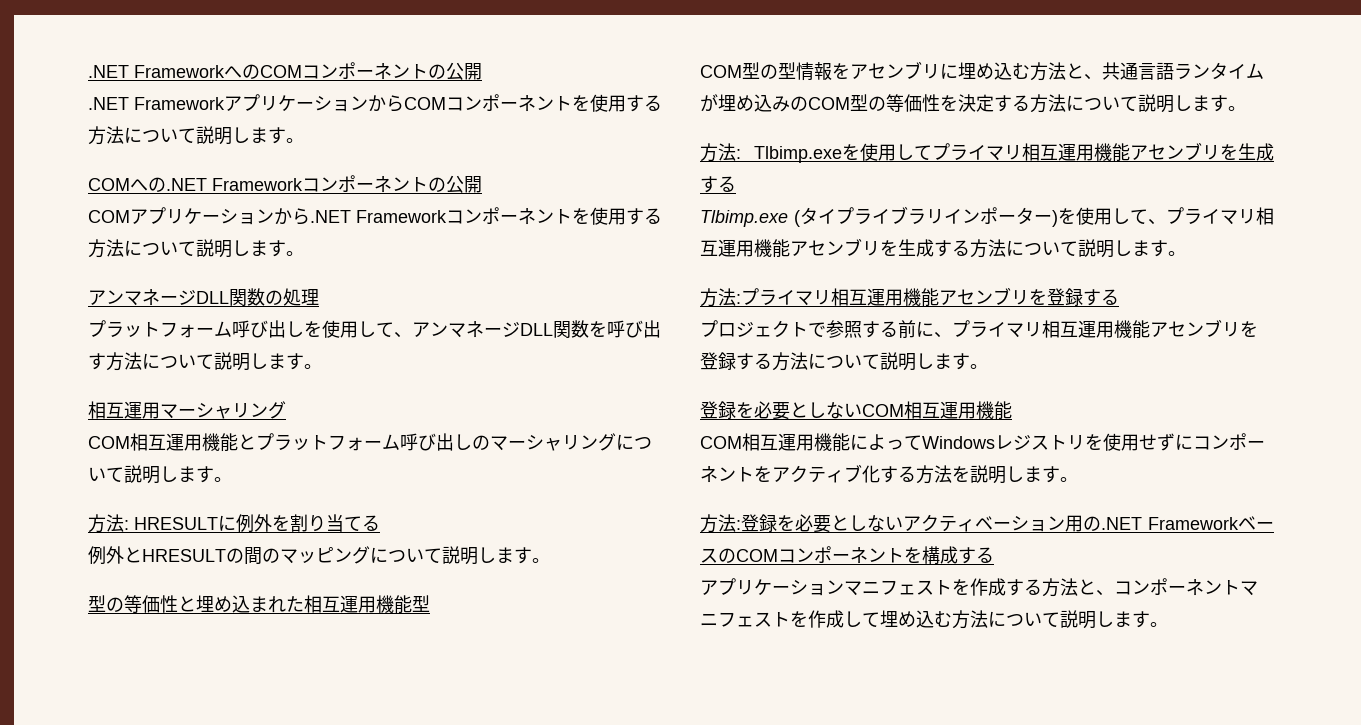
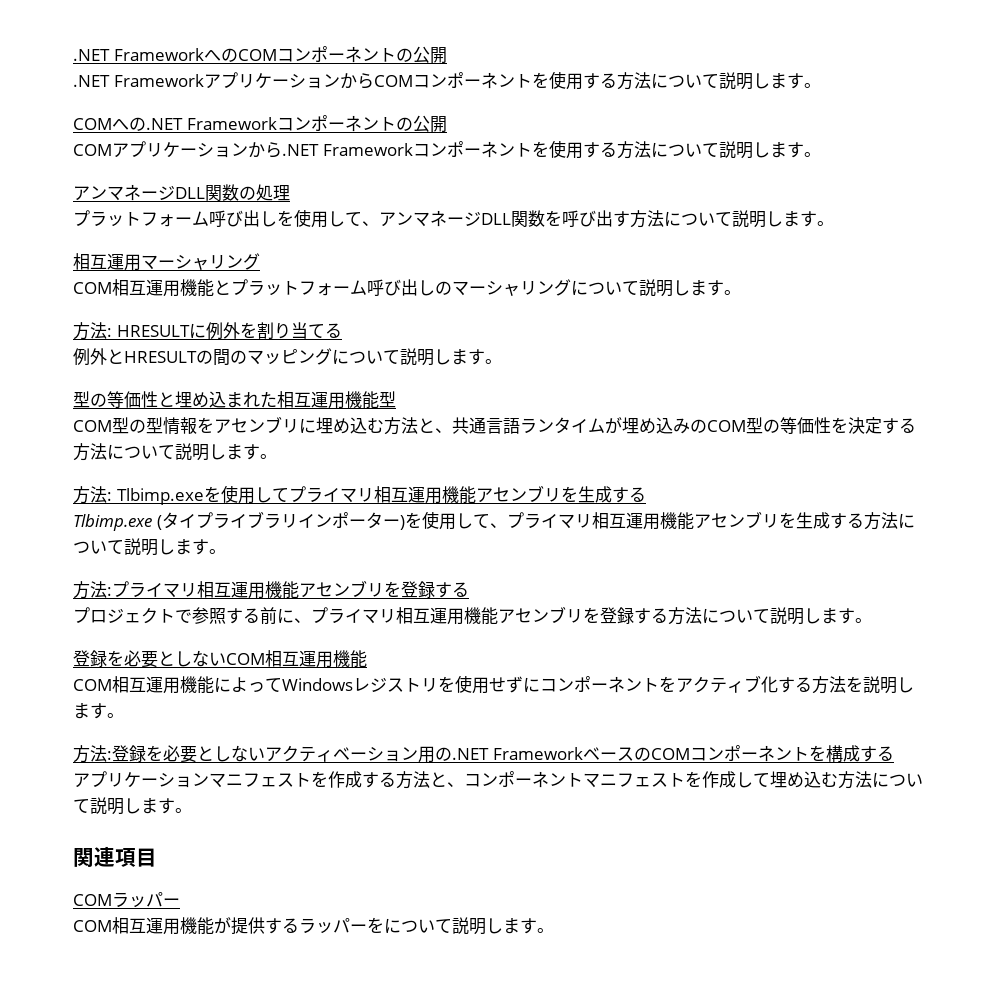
+ 関連項目
+ COMラッパー
+ COM相互運用機能が提供するラッパーをについて説明します。

